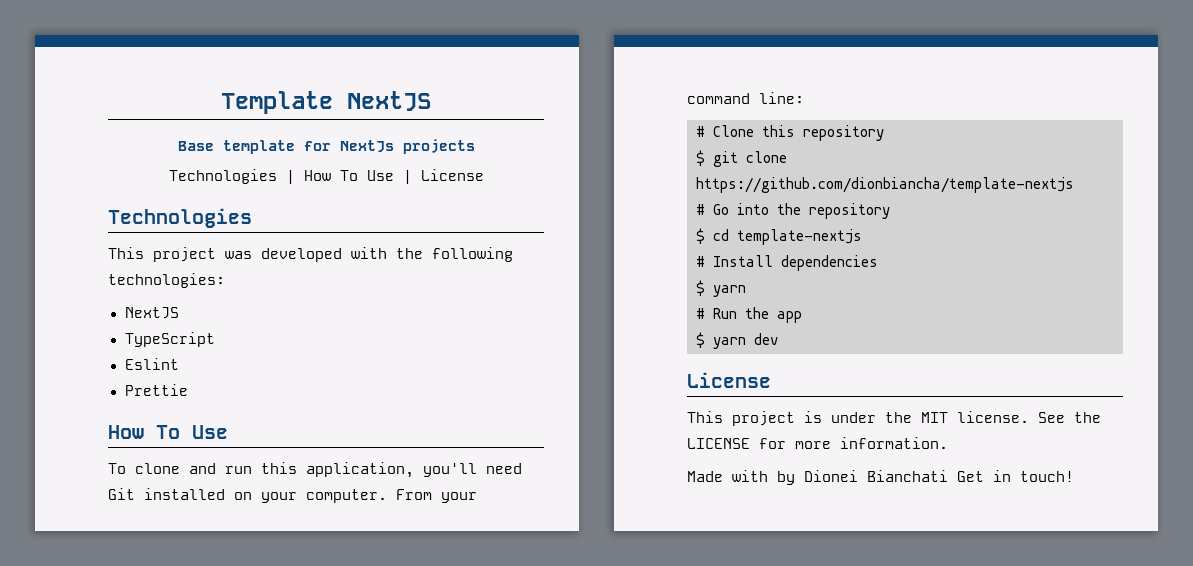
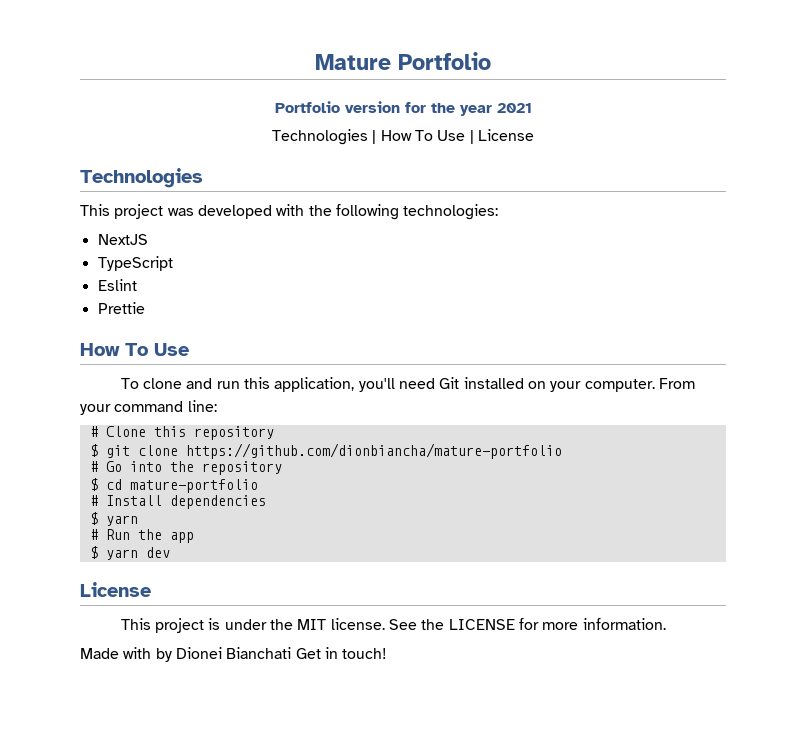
- Template NextJS
- Base template for NextJs projects
+ Mature Portfolio
+ Portfolio version for the year 2021
- $ git clone https://github.com/dionbiancha/template-nextjs
+ $ git clone https://github.com/dionbiancha/mature-portfolio
- $ cd template-nextjs
+ $ cd mature-portfolio

